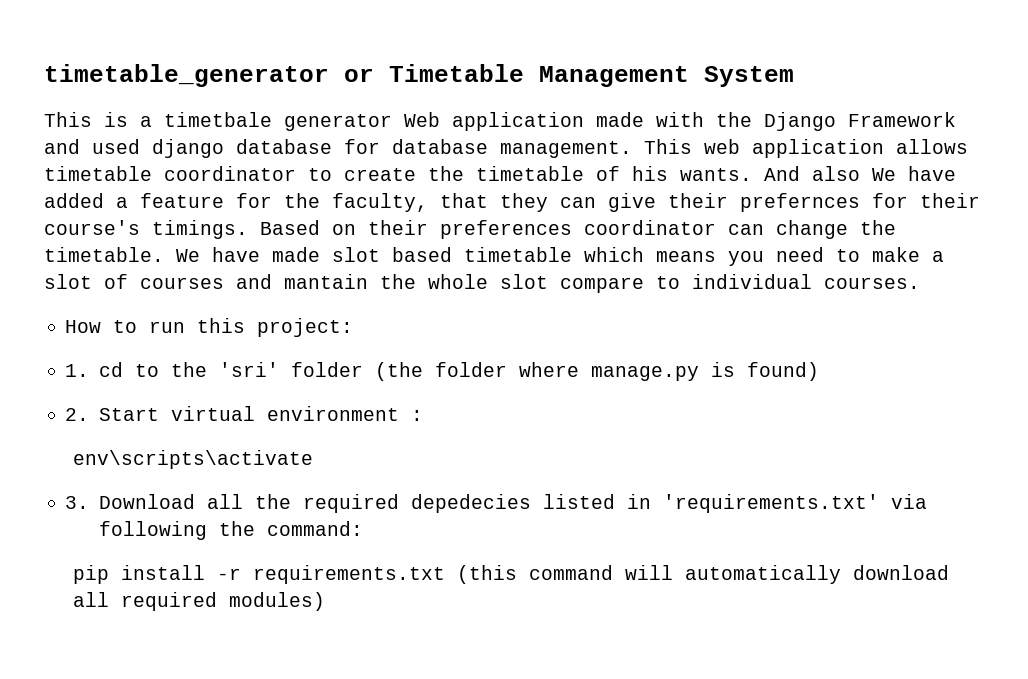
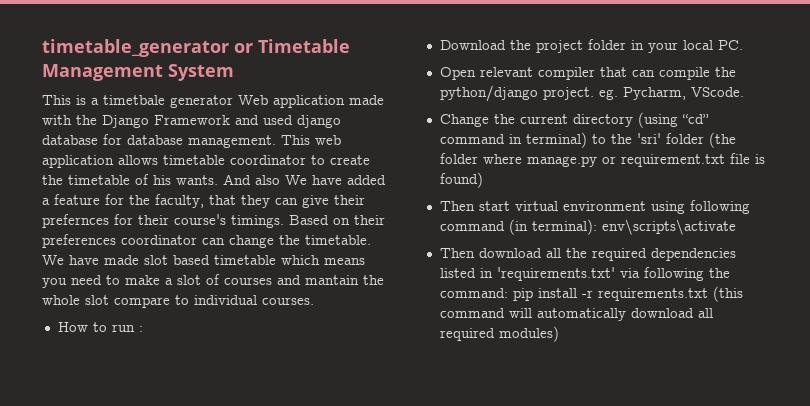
- How to run this project:
- 1. cd to the 'sri' folder (the folder where manage.py is found)
+ How to run :
+ Download the project folder in your local PC.
+ Open relevant compiler that can compile the python/django project. eg. Pycharm, VScode.
+ Change the current directory (using “cd” command in terminal) to the 'sri' folder (the folder where manage.py or requirement.txt file is found)
- 2. Start virtual environment :
- env\scripts\activate
+ Then start virtual environment using following command (in terminal): env\scripts\activate
- 3. Download all the required depedecies listed in 'requirements.txt' via following the command:
- pip install -r requirements.txt (this command will automatically download all required modules)
+ Then download all the required dependencies listed in 'requirements.txt' via following the command: pip install -r requirements.txt (this command will automatically download all required modules)

